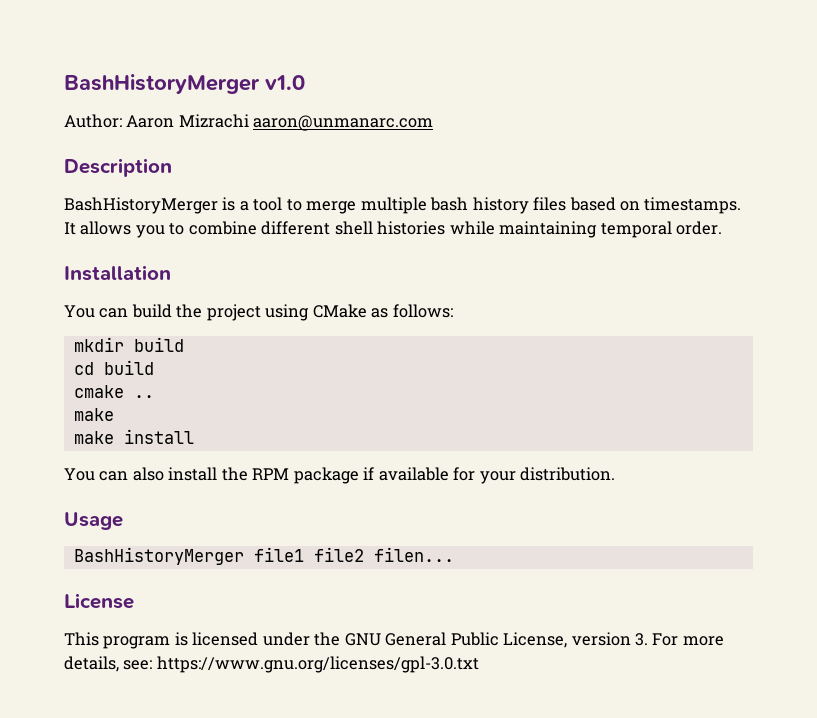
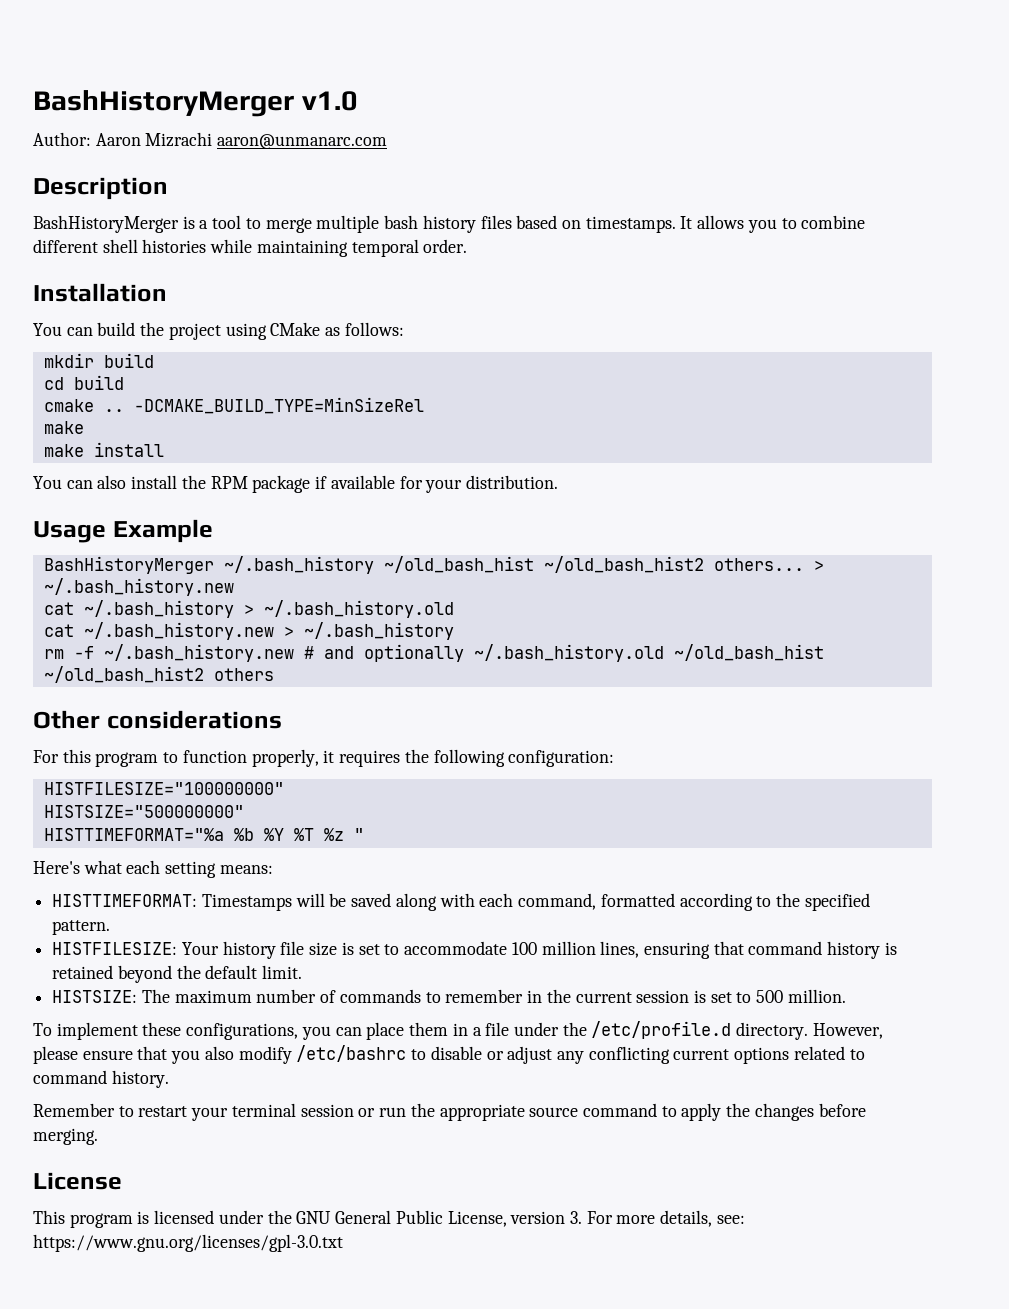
+ -DCMAKE_BUILD_TYPE=MinSizeRel
- Usage
- BashHistoryMerger file1 file2 filen...
+ Usage Example
+ BashHistoryMerger ~/.bash_history ~/old_bash_hist ~/old_bash_hist2 others... > ~/.bash_history.new
+ cat ~/.bash_history > ~/.bash_history.old
+ cat ~/.bash_history.new > ~/.bash_history
+ rm -f ~/.bash_history.new # and optionally ~/.bash_history.old ~/old_bash_hist ~/old_bash_hist2 others
+ Other considerations
+ For this program to function properly, it requires the following configuration:
+ HISTFILESIZE="100000000"
+ HISTSIZE="500000000"
+ HISTTIMEFORMAT="%a %b %Y %T %z "
+ Here's what each setting means:
+ HISTTIMEFORMAT: Timestamps will be saved along with each command, formatted according to the specified pattern.
+ HISTFILESIZE: Your history file size is set to accommodate 100 million lines, ensuring that command history is retained beyond the default limit.
+ HISTSIZE: The maximum number of commands to remember in the current session is set to 500 million.
+ To implement these configurations, you can place them in a file under the /etc/profile.d directory. However, please ensure that you also modify /etc/bashrc to disable or adjust any conflicting current options related to command history.
+ Remember to restart your terminal session or run the appropriate source command to apply the changes before merging.

